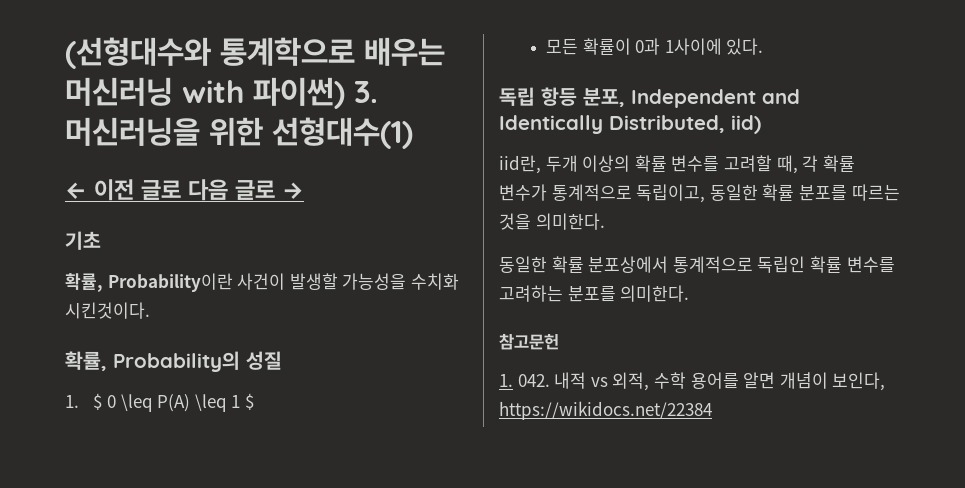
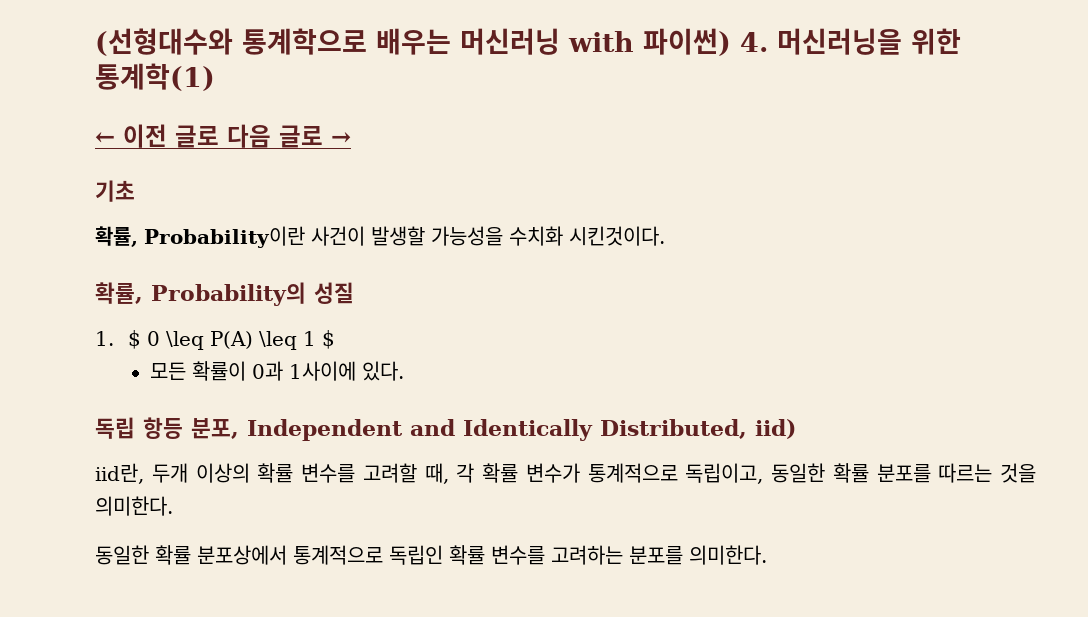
- (선형대수와 통계학으로 배우는 머신러닝 with 파이썬) 3. 머신러닝을 위한 선형대수(1)
+ (선형대수와 통계학으로 배우는 머신러닝 with 파이썬) 4. 머신러닝을 위한 통계학(1)
- 참고문헌
- 1. 042. 내적 vs 외적, 수학 용어를 알면 개념이 보인다, https://wikidocs.net/22384

